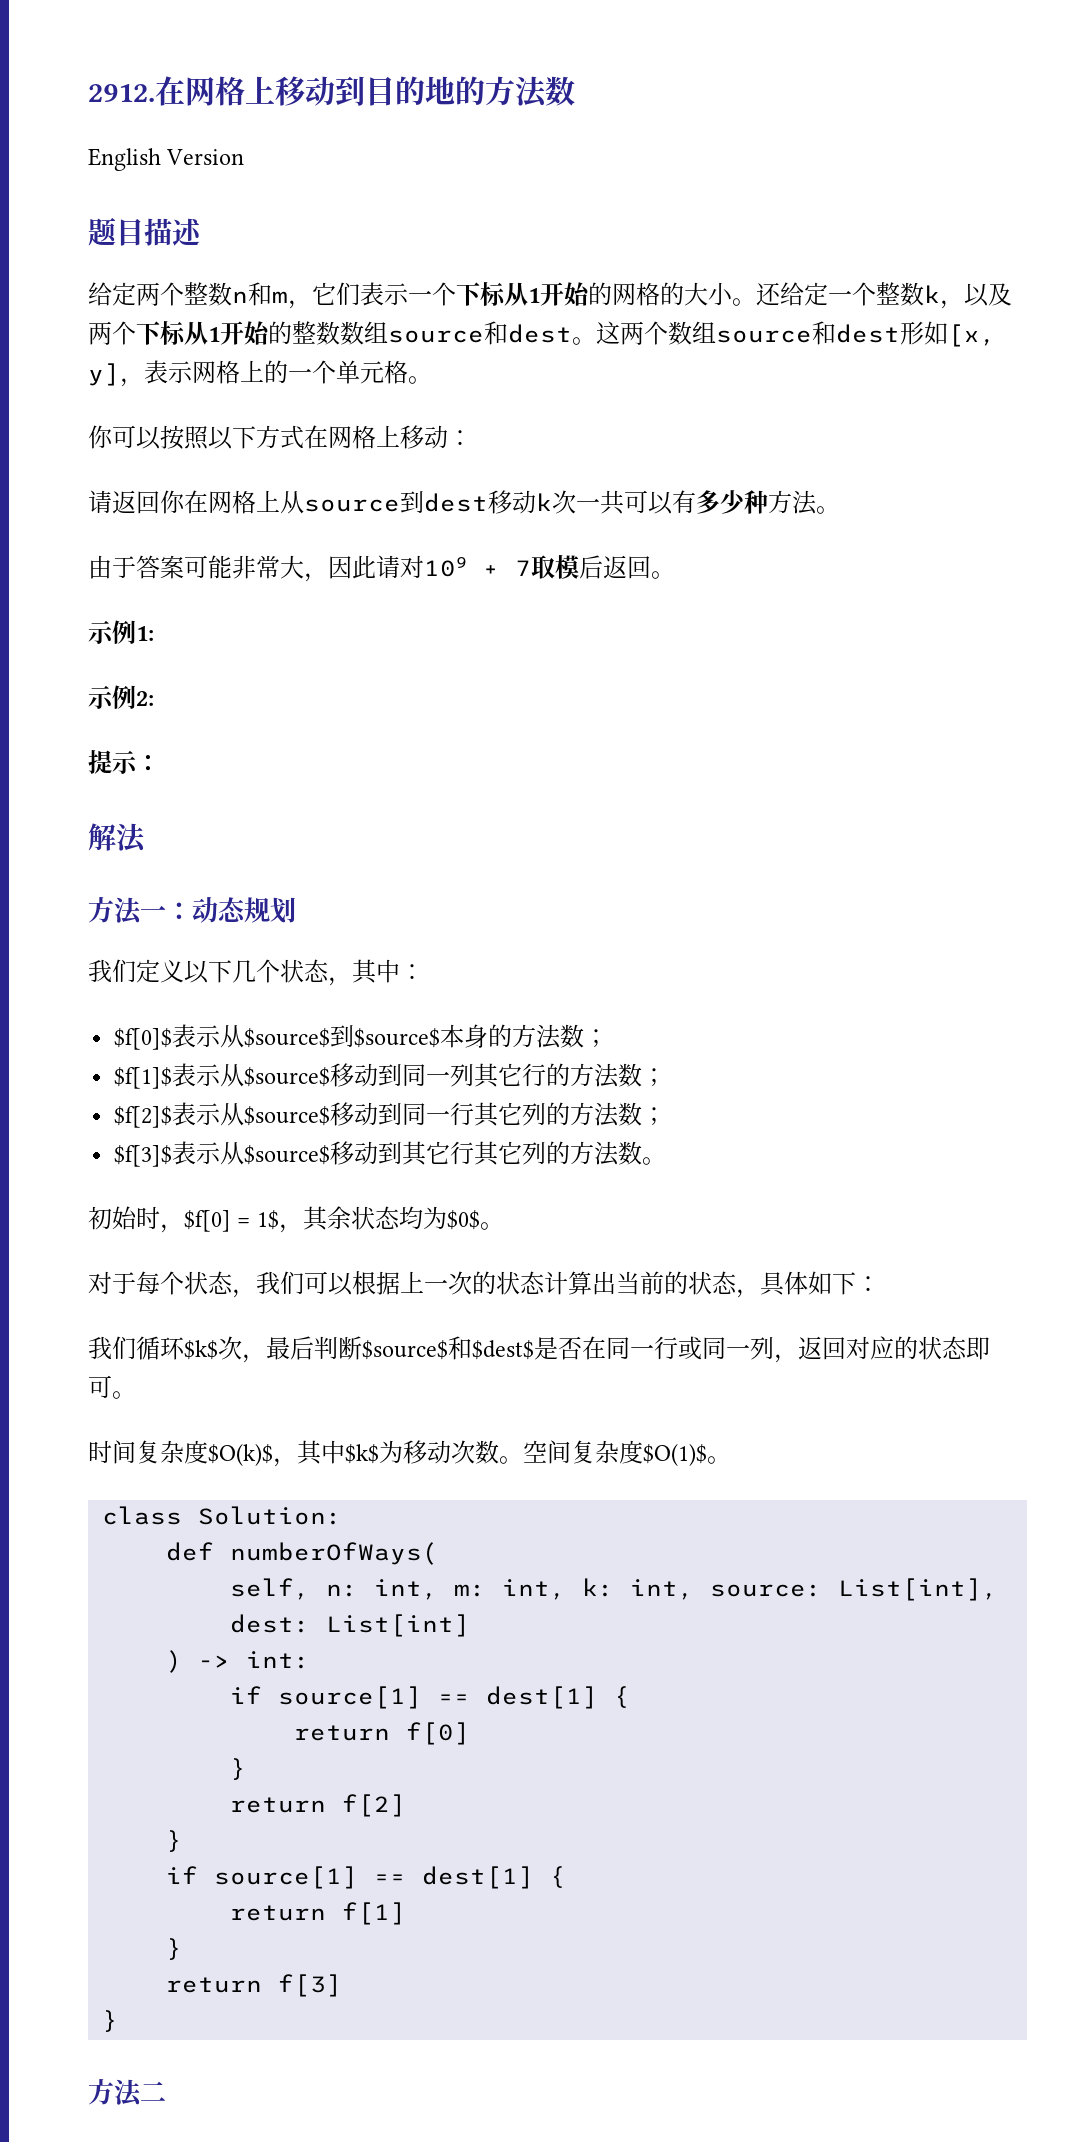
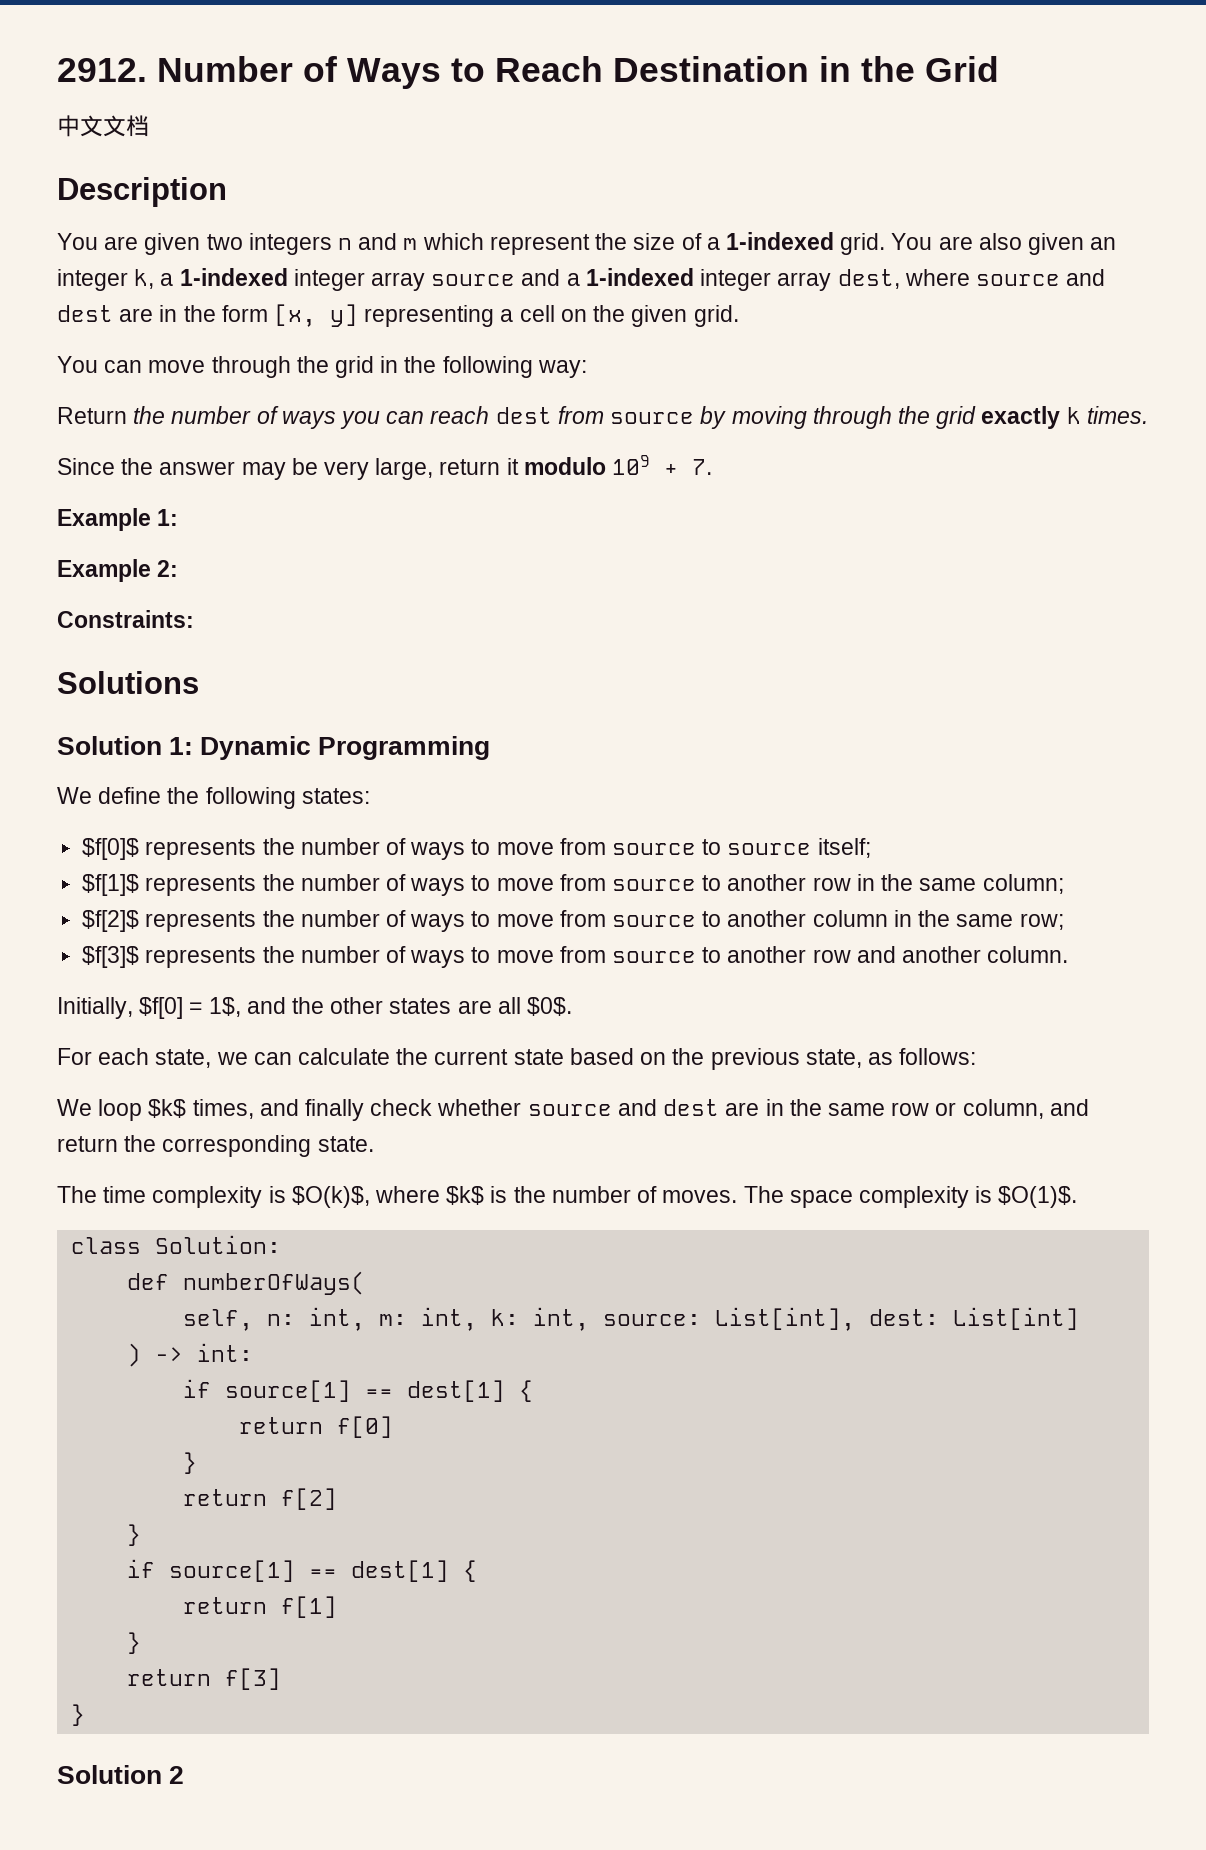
- 在网格上移动到目的地的方法数
- English Version
- 题目描述
- 给定两个整数n和m，它们表示一个下标从1开始的网格的大小。还给定一个整数k，以及两个下标从1开始的整数数组source和dest。这两个数组source和dest形如[x, y]，表示网格上的一个单元格。
- 你可以按照以下方式在网格上移动：
- 请返回你在网格上从source到dest移动k次一共可以有多少种方法。
- 由于答案可能非常大，因此请对109 + 7取模后返回。
- 示例1:
+ Number of Ways to Reach Destination in the Grid
+ 中文文档
+ Description
+ You are given two integers n and m which represent the size of a 1-indexed grid. You are also given an integer k, a 1-indexed integer array source and a 1-indexed integer array dest, where source and dest are in the form [x, y] representing a cell on the given grid.
+ You can move through the grid in the following way:
+ Return the number of ways you can reach dest from source by moving through the grid exactly k times.
+ Since the answer may be very large, return it modulo 109 + 7.
+ Example 1:
- 示例2:
+ Example 2:
- 提示：
- 解法
- 方法一：动态规划
- 我们定义以下几个状态，其中：
- $f[0]$表示从$source$到$source$本身的方法数；
- $f[1]$表示从$source$移动到同一列其它行的方法数；
- $f[2]$表示从$source$移动到同一行其它列的方法数；
- $f[3]$表示从$source$移动到其它行其它列的方法数。
- 初始时，$f[0] = 1$，其余状态均为$0$。
- 对于每个状态，我们可以根据上一次的状态计算出当前的状态，具体如下：
- 我们循环$k$次，最后判断$source$和$dest$是否在同一行或同一列，返回对应的状态即可。
- 时间复杂度$O(k)$，其中$k$为移动次数。空间复杂度$O(1)$。
+ Constraints:
+ Solutions
+ Solution 1: Dynamic Programming
+ We define the following states:
+ $f[0]$ represents the number of ways to move from source to source itself;
+ $f[1]$ represents the number of ways to move from source to another row in the same column;
+ $f[2]$ represents the number of ways to move from source to another column in the same row;
+ $f[3]$ represents the number of ways to move from source to another row and another column.
+ Initially, $f[0] = 1$, and the other states are all $0$.
+ For each state, we can calculate the current state based on the previous state, as follows:
+ We loop $k$ times, and finally check whether source and dest are in the same row or column, and return the corresponding state.
+ The time complexity is $O(k)$, where $k$ is the number of moves. The space complexity is $O(1)$.
- 方法二
+ Solution 2

